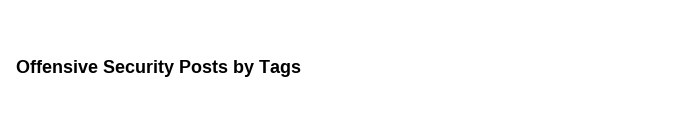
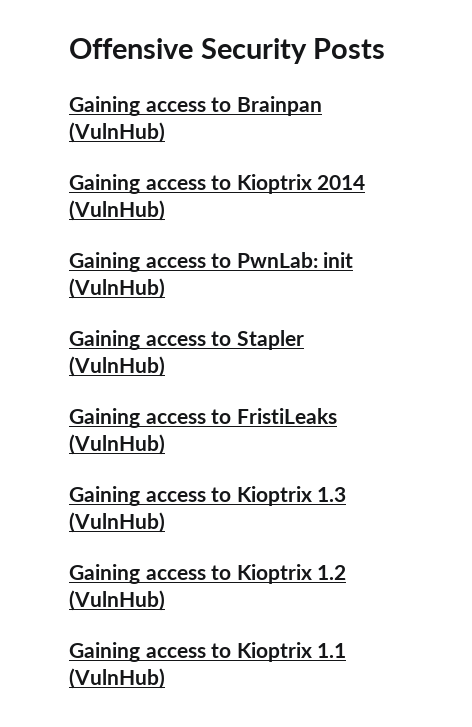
- Offensive Security Posts by Tags
+ Offensive Security Posts
+ Gaining access to Brainpan (VulnHub)
+ Gaining access to Kioptrix 2014 (VulnHub)
+ Gaining access to PwnLab: init (VulnHub)
+ Gaining access to Stapler (VulnHub)
+ Gaining access to FristiLeaks (VulnHub)
+ Gaining access to Kioptrix 1.3 (VulnHub)
+ Gaining access to Kioptrix 1.2 (VulnHub)
+ Gaining access to Kioptrix 1.1 (VulnHub)

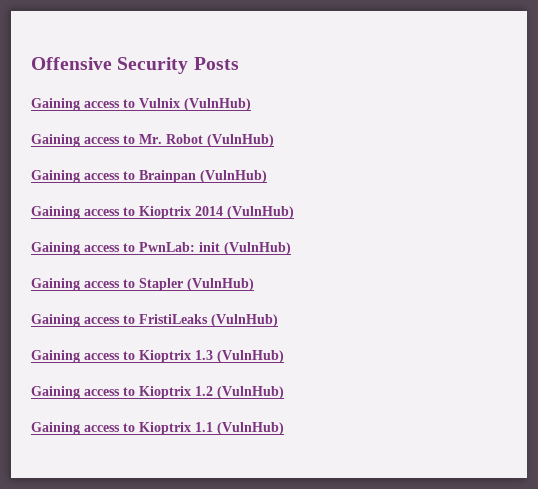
+ Gaining access to Vulnix (VulnHub)
+ Gaining access to Mr. Robot (VulnHub)

